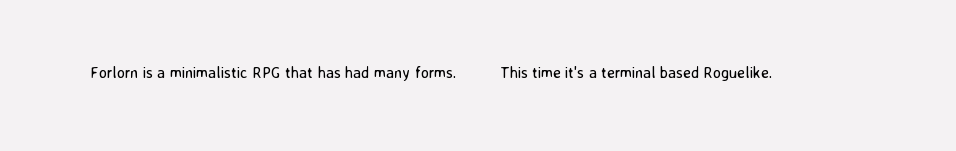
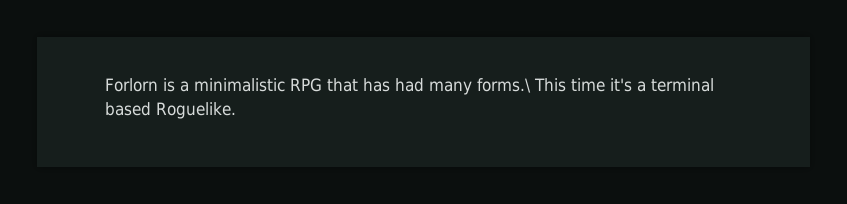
- Forlorn is a minimalistic RPG that has had many forms. This time it's a terminal based Roguelike.
+ Forlorn is a minimalistic RPG that has had many forms.\ This time it's a terminal based Roguelike.

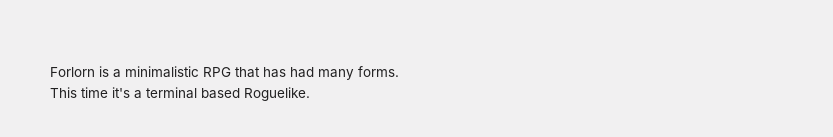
- Forlorn is a minimalistic RPG that has had many forms.\ This time it's a terminal based Roguelike.
+ Forlorn is a minimalistic RPG that has had many forms.
+ This time it's a terminal based Roguelike.

